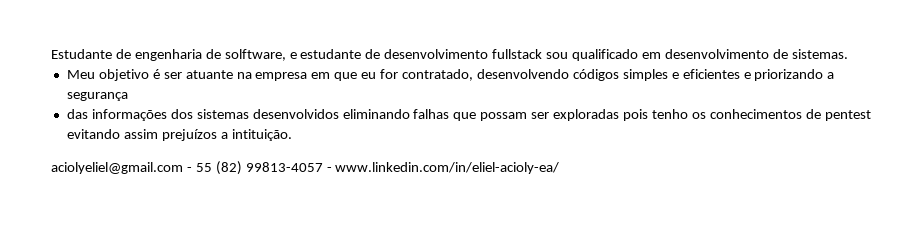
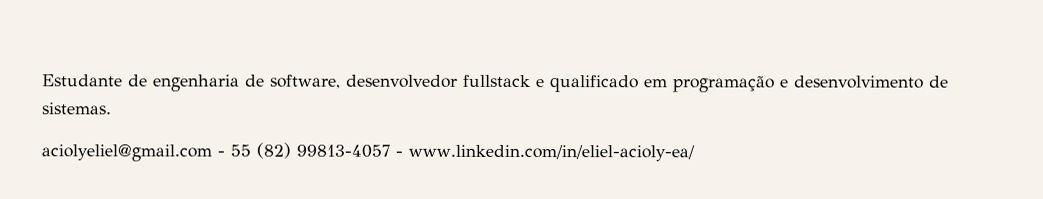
- Estudante de engenharia de solftware, e estudante de desenvolvimento fullstack sou qualificado em desenvolvimento de sistemas.
- Meu objetivo é ser atuante na empresa em que eu for contratado, desenvolvendo códigos simples e eficientes e priorizando a segurança
- das informações dos sistemas desenvolvidos eliminando falhas que possam ser exploradas pois tenho os conhecimentos de pentest evitando assim prejuízos a intituição.
+ Estudante de engenharia de software, desenvolvedor fullstack e qualificado em programação e desenvolvimento de sistemas.

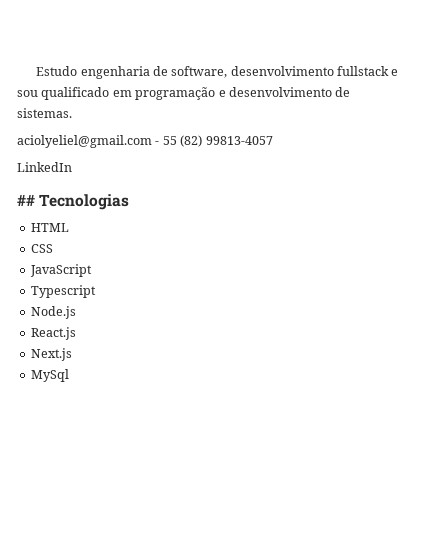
- Estudante de engenharia de software, desenvolvedor fullstack e qualificado em programação e desenvolvimento de sistemas.
+ Estudo engenharia de software, desenvolvimento fullstack e sou qualificado em programação e desenvolvimento de sistemas.
- aciolyeliel@gmail.com - 55 (82) 99813-4057 - www.linkedin.com/in/eliel-acioly-ea/
+ aciolyeliel@gmail.com - 55 (82) 99813-4057
+ LinkedIn
+ ## Tecnologias
+ HTML
+ CSS
+ JavaScript
+ Typescript
+ Node.js
+ React.js
+ Next.js
+ MySql

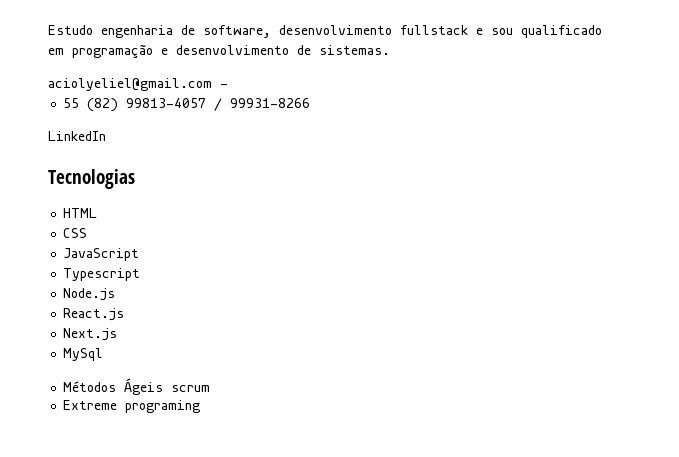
- aciolyeliel@gmail.com - 55 (82) 99813-4057
+ aciolyeliel@gmail.com -
+ 55 (82) 99813-4057 / 99931-8266
- ## Tecnologias
+ Tecnologias
+ Métodos Ágeis scrum
+ Extreme programing

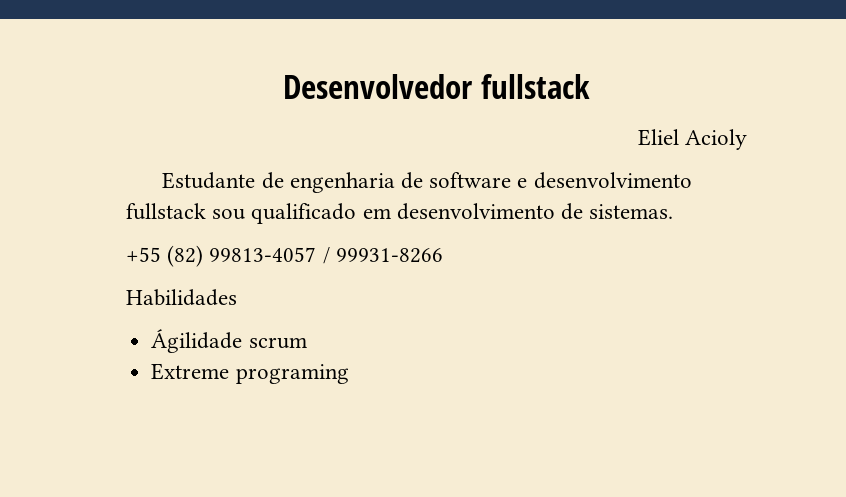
- Estudo engenharia de software, desenvolvimento fullstack e sou qualificado em programação e desenvolvimento de sistemas.
+ Desenvolvedor fullstack
+ Eliel Acioly
+ Estudante de engenharia de software e desenvolvimento fullstack sou qualificado em desenvolvimento de sistemas.
- aciolyeliel@gmail.com -
- 55 (82) 99813-4057 / 99931-8266
+ +55 (82) 99813-4057 / 99931-8266
- LinkedIn
- Tecnologias
- HTML
- CSS
- JavaScript
- Typescript
- Node.js
- React.js
- Next.js
- MySql
- Métodos Ágeis scrum
+ Habilidades
+ Ágilidade scrum

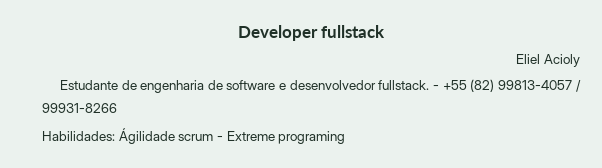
- Desenvolvedor fullstack
+ Developer fullstack
- Estudante de engenharia de software e desenvolvimento fullstack sou qualificado em desenvolvimento de sistemas.
- +55 (82) 99813-4057 / 99931-8266
+ Estudante de engenharia de software e desenvolvedor fullstack. - +55 (82) 99813-4057 / 99931-8266
- Habilidades
- Ágilidade scrum
- Extreme programing
+ Habilidades: Ágilidade scrum - Extreme programing

